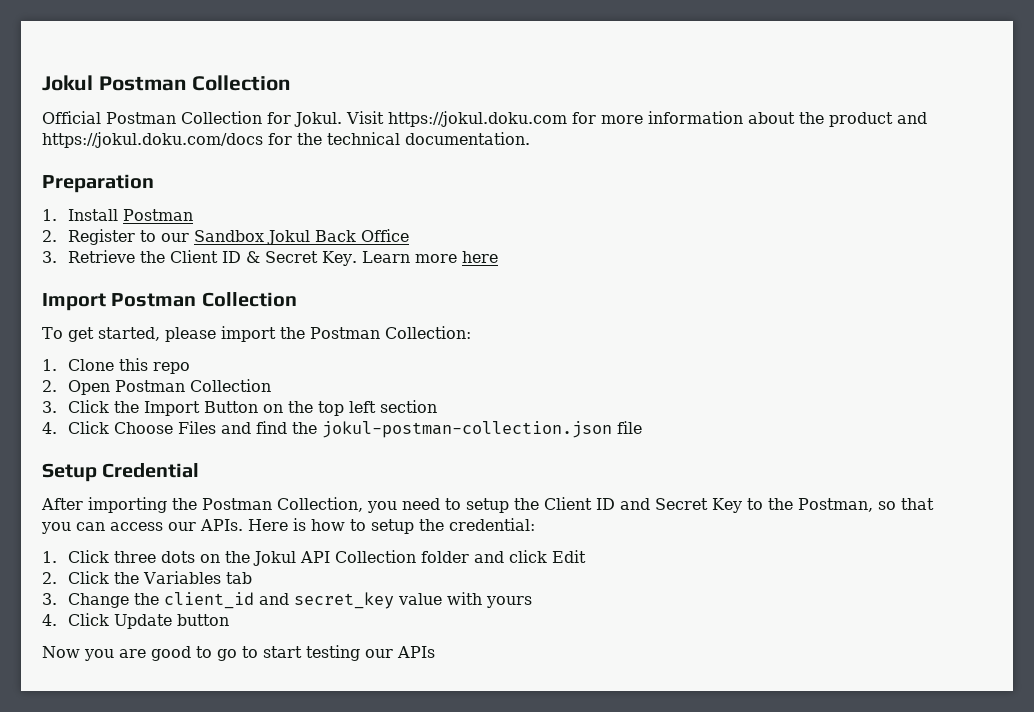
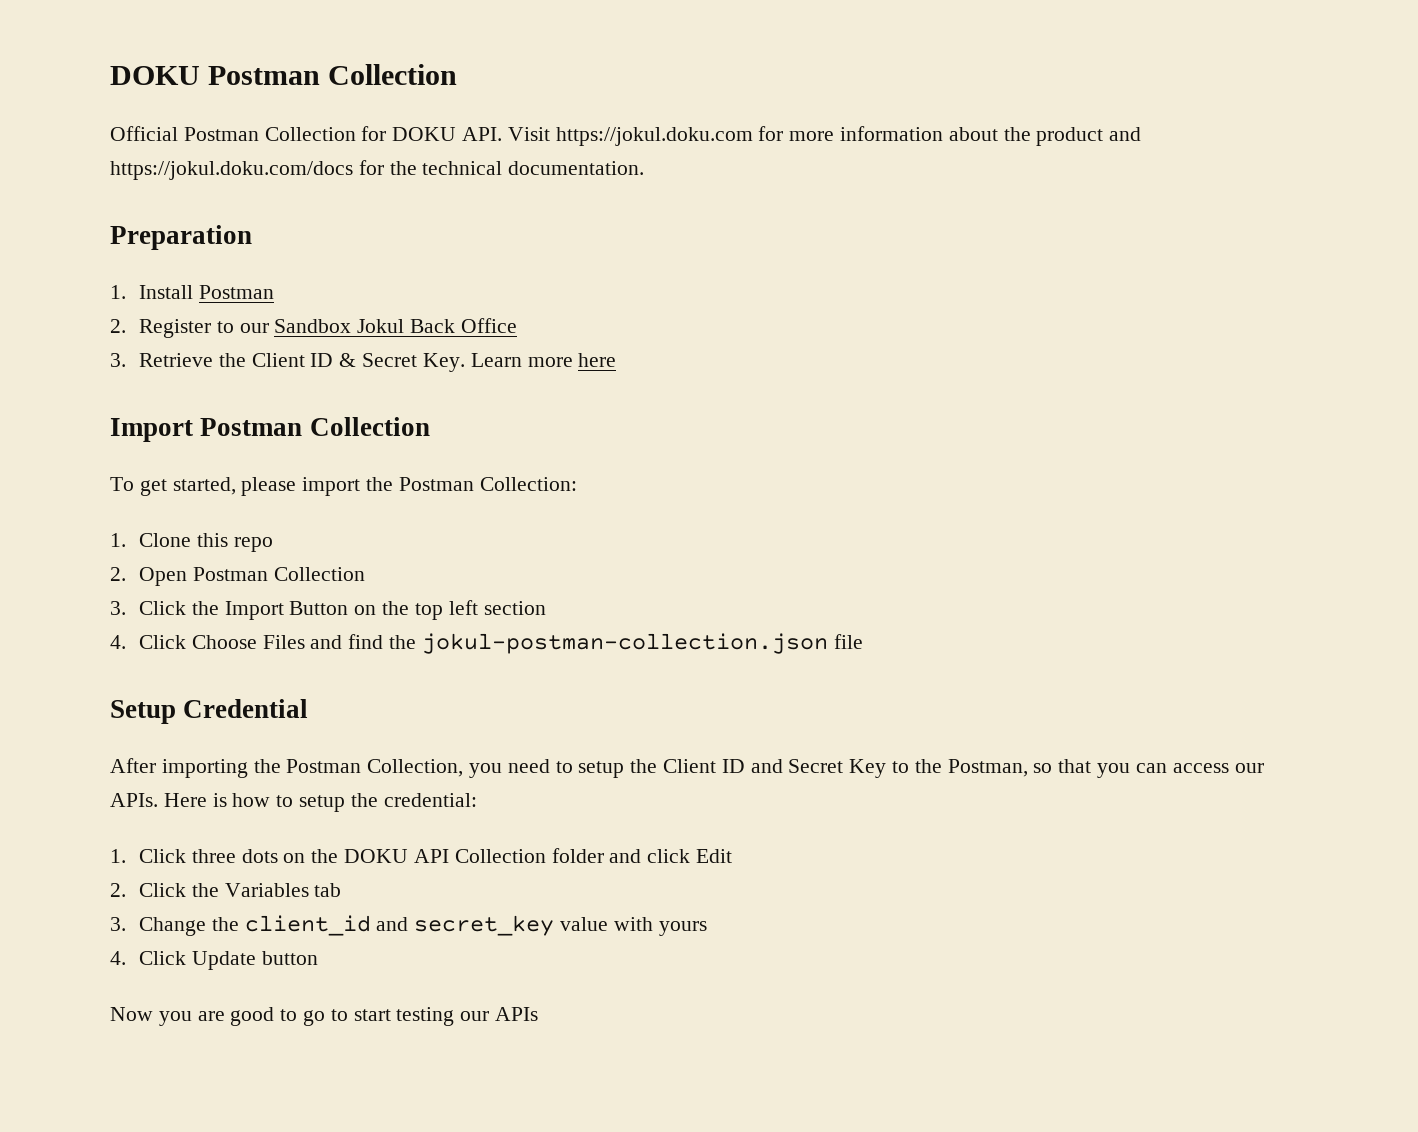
- Jokul Postman Collection
+ DOKU Postman Collection
- Official Postman Collection for Jokul. Visit https://jokul.doku.com for more information about the product and https://jokul.doku.com/docs for the technical documentation.
+ Official Postman Collection for DOKU API. Visit https://jokul.doku.com for more information about the product and https://jokul.doku.com/docs for the technical documentation.
- 1. Click three dots on the Jokul API Collection folder and click Edit
+ 1. Click three dots on the DOKU API Collection folder and click Edit

